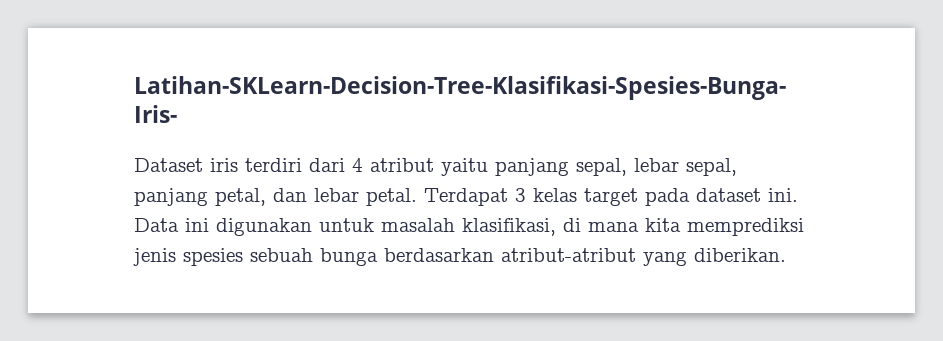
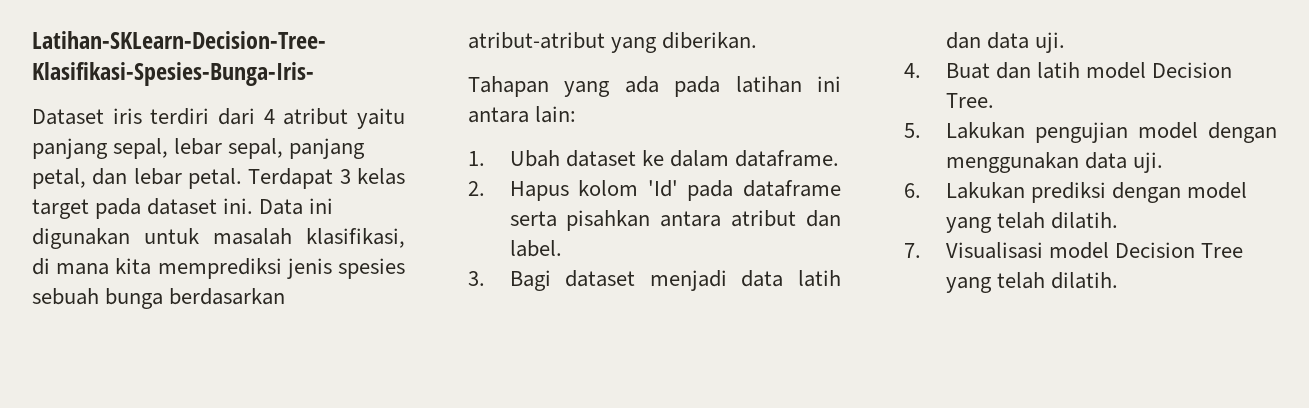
+ Tahapan yang ada pada latihan ini antara lain:
+ 1. Ubah dataset ke dalam dataframe.
+ 2. Hapus kolom 'Id' pada dataframe serta pisahkan antara atribut dan label.
+ 3. Bagi dataset menjadi data latih dan data uji.
+ 4. Buat dan latih model Decision Tree.
+ 5. Lakukan pengujian model dengan menggunakan data uji.
+ 6. Lakukan prediksi dengan model yang telah dilatih.
+ 7. Visualisasi model Decision Tree yang telah dilatih.

